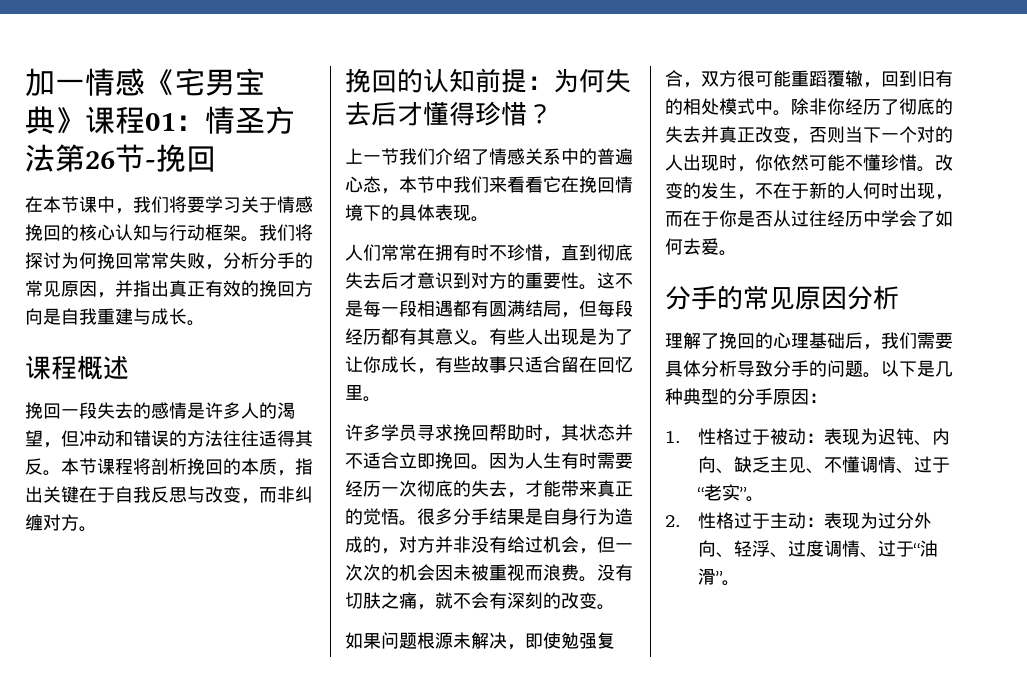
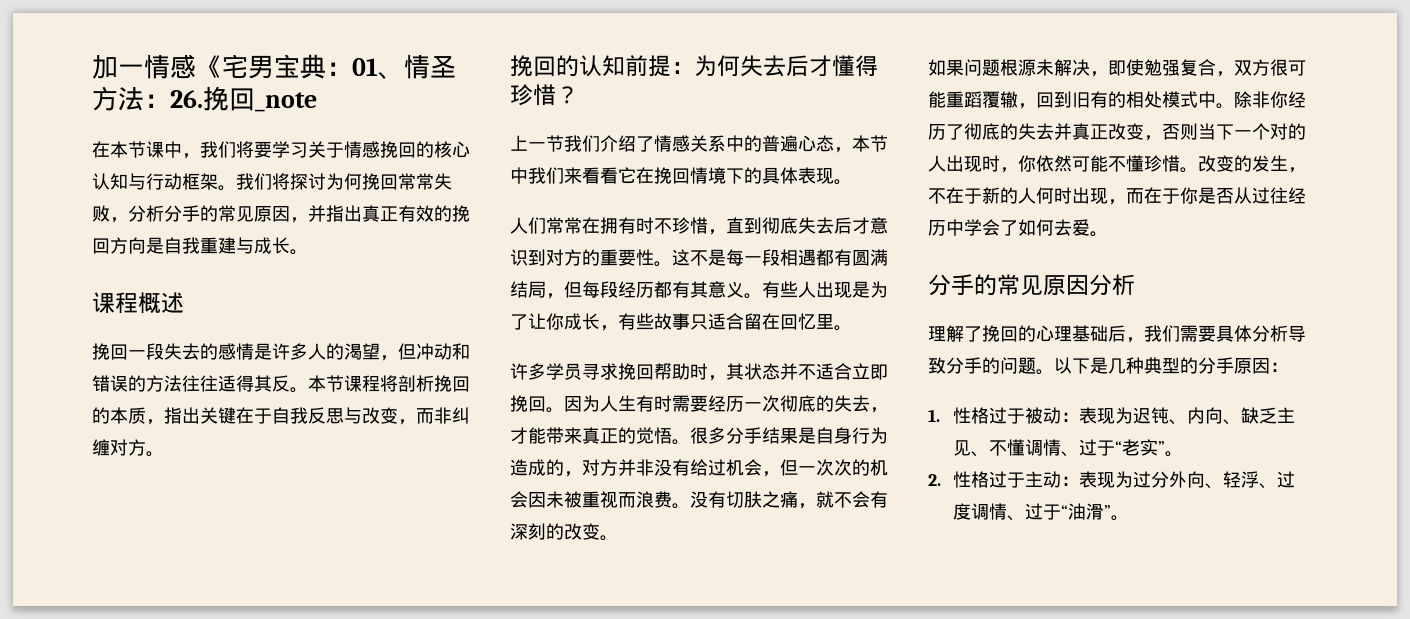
- 加一情感《宅男宝典》课程01：情圣方法第26节-挽回
+ 加一情感《宅男宝典：01、情圣方法：26.挽回_note

